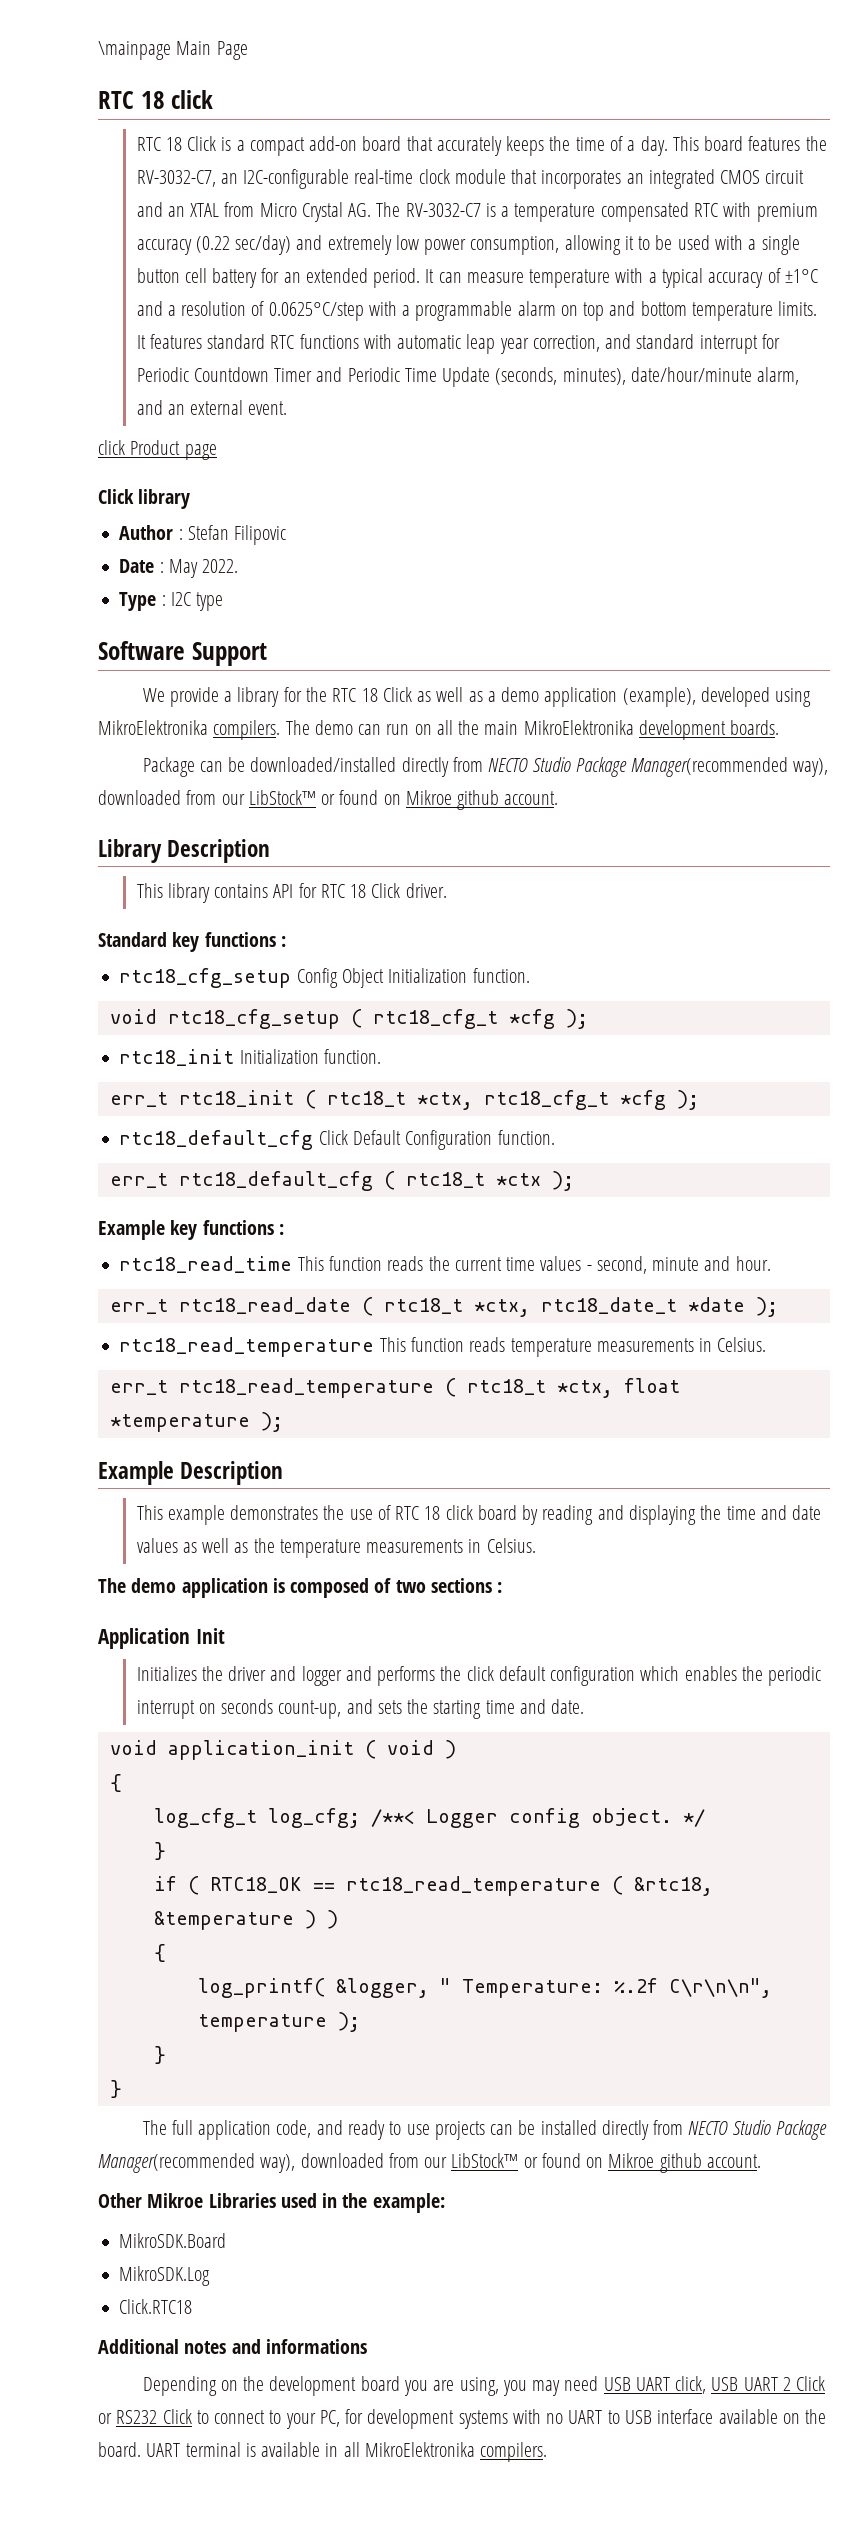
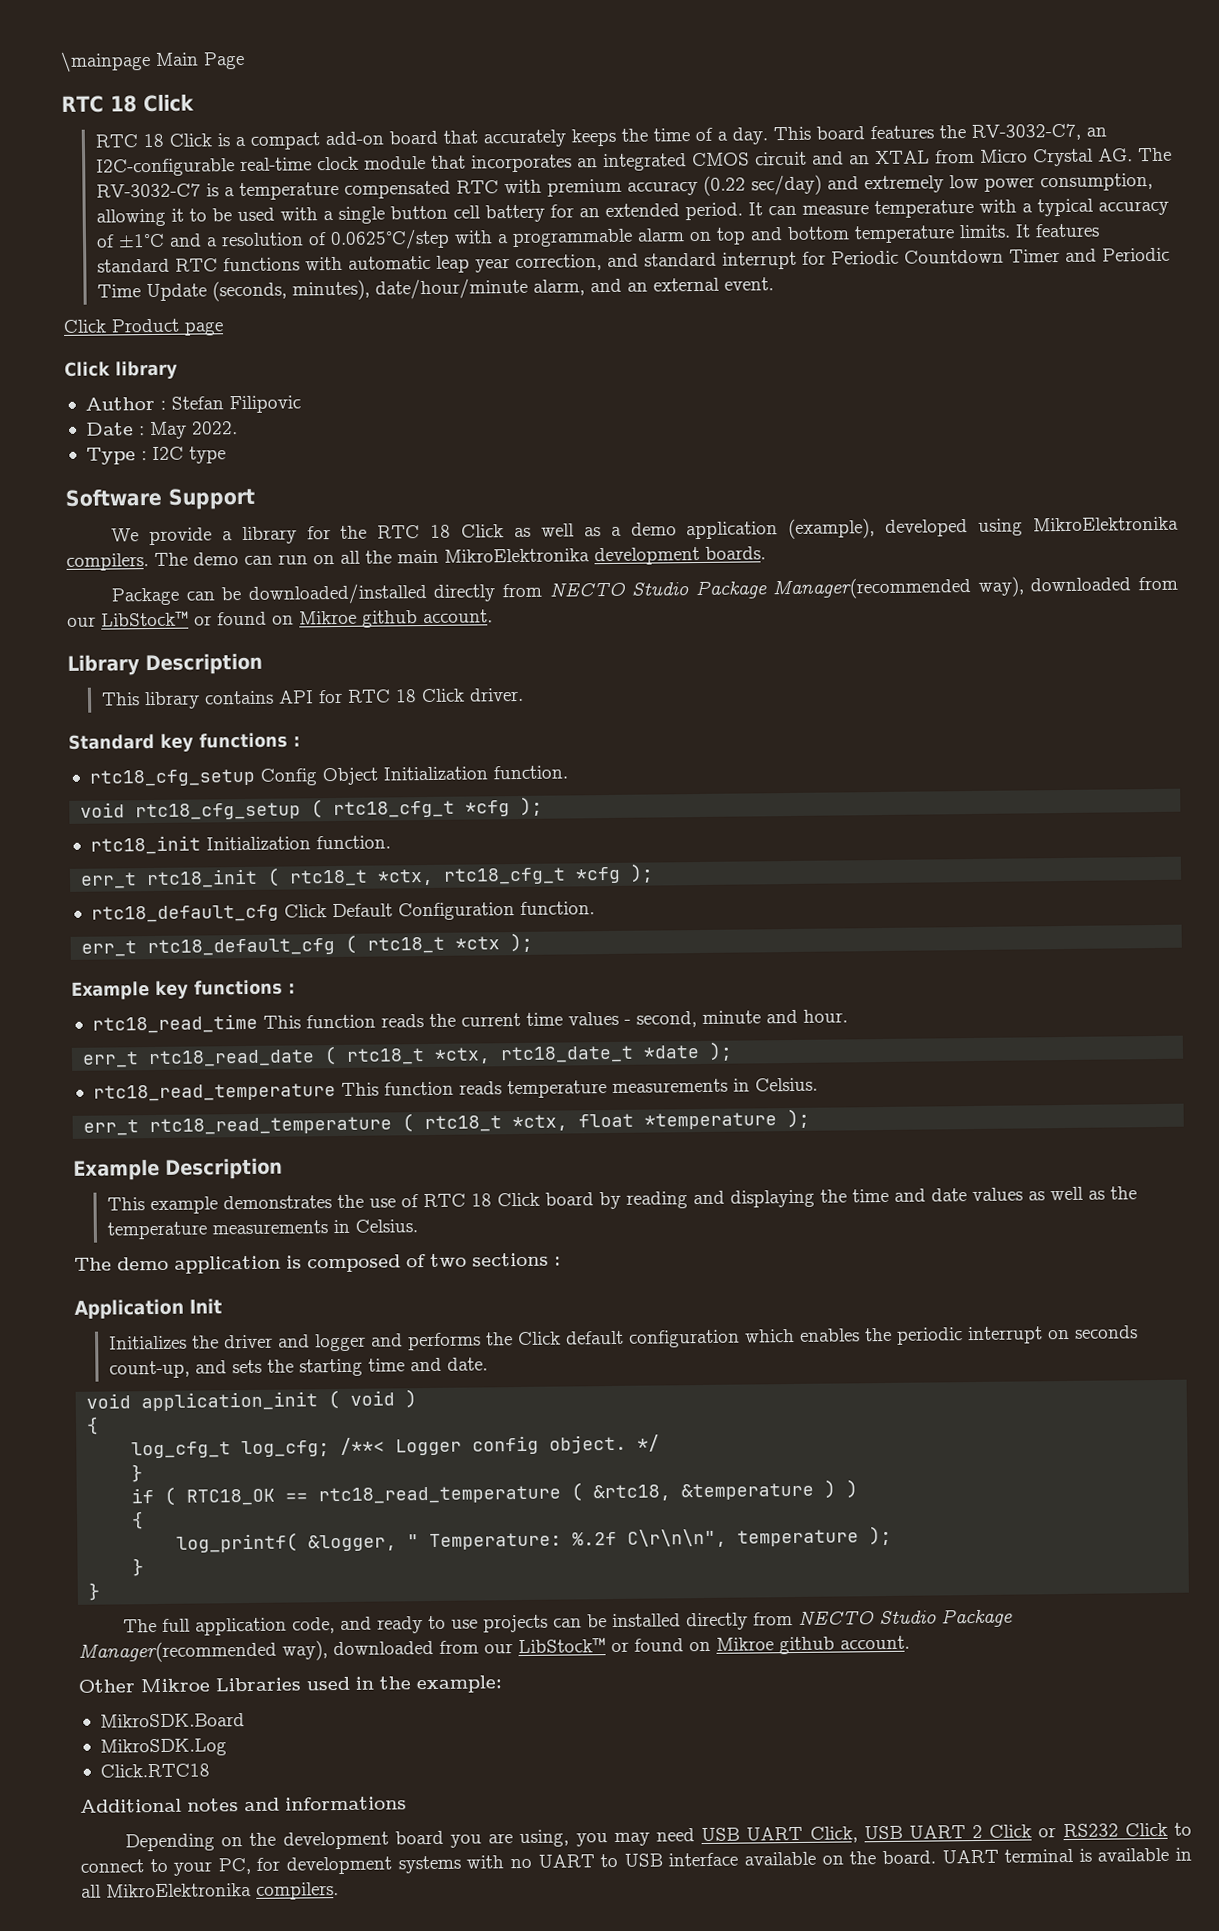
  \mainpage Main Page
- RTC 18 click
+ RTC 18 Click
- click Product page
+ Click Product page
- This example demonstrates the use of RTC 18 click board by reading and displaying the time and date values as well as the temperature measurements in Celsius.
+ This example demonstrates the use of RTC 18 Click board by reading and displaying the time and date values as well as the temperature measurements in Celsius.
- Initializes the driver and logger and performs the click default configuration which enables the periodic interrupt on seconds count-up, and sets the starting time and date.
+ Initializes the driver and logger and performs the Click default configuration which enables the periodic interrupt on seconds count-up, and sets the starting time and date.
- Depending on the development board you are using, you may need USB UART click, USB UART 2 Click or RS232 Click to connect to your PC, for development systems with no UART to USB interface available on the board.
+ Depending on the development board you are using, you may need USB UART Click, USB UART 2 Click or RS232 Click to connect to your PC, for development systems with no UART to USB interface available on the board.

